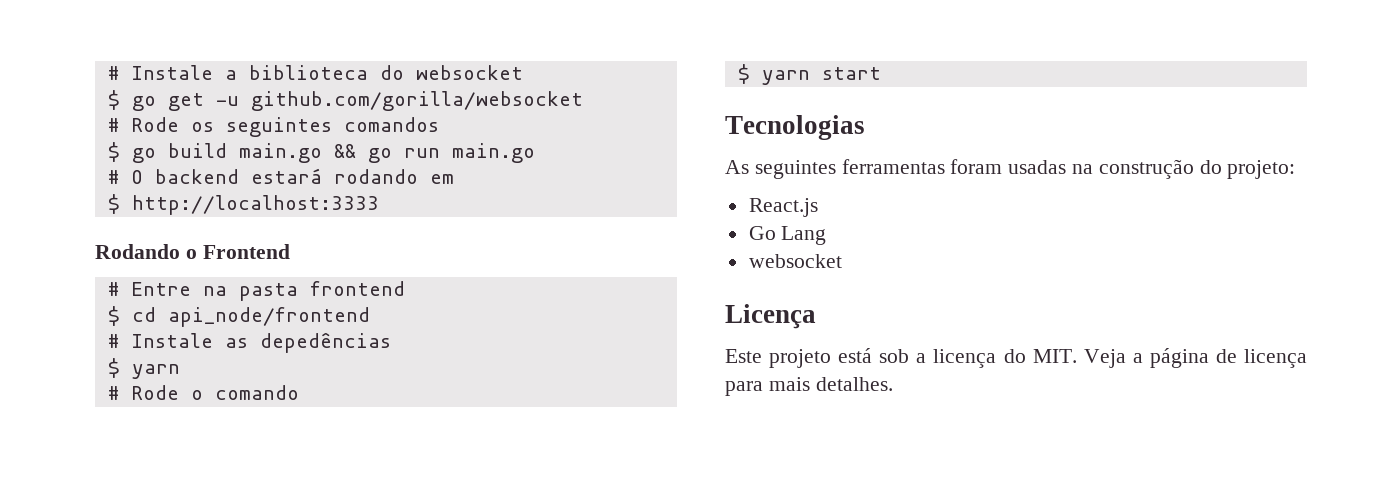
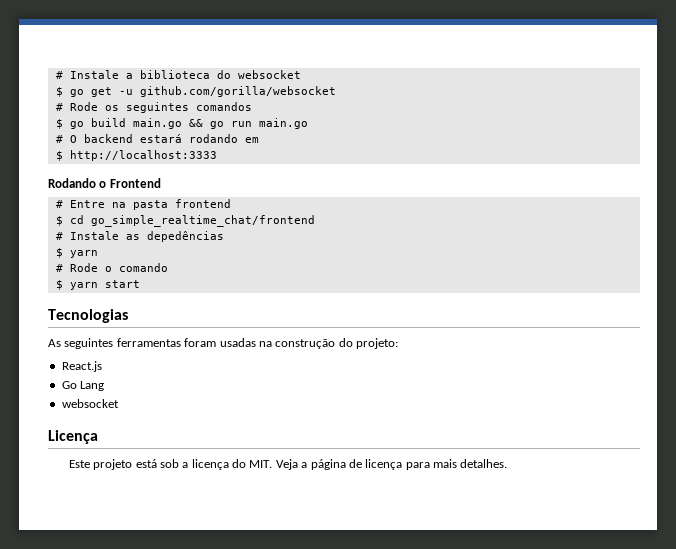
- $ cd api_node/frontend
+ $ cd go_simple_realtime_chat/frontend

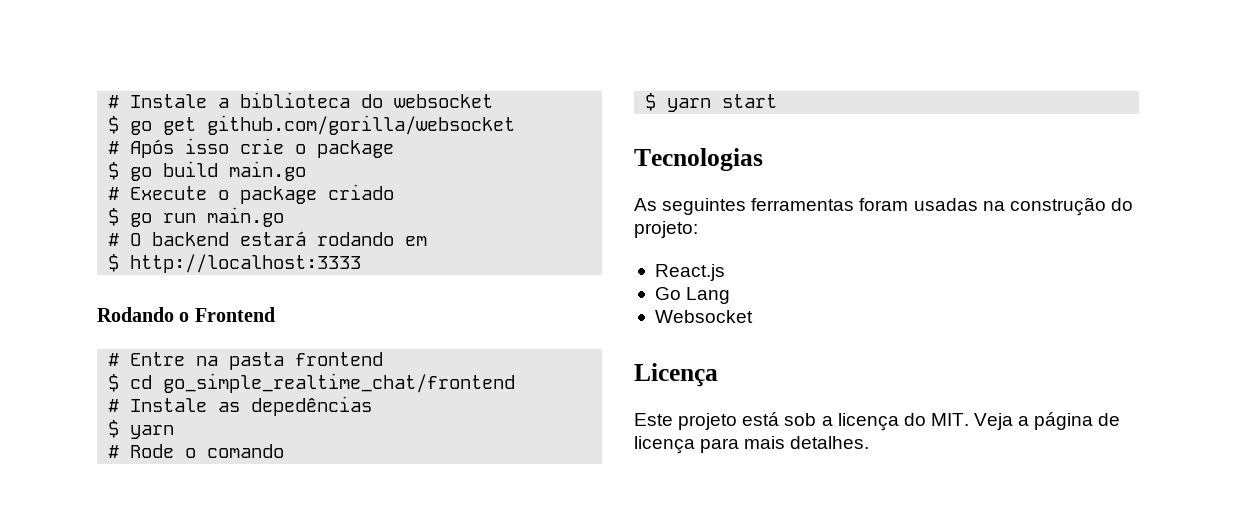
- $ go get -u github.com/gorilla/websocket
+ $ go get github.com/gorilla/websocket
- # Rode os seguintes comandos
+ # Após isso crie o package
- $ go build main.go && go run main.go
+ $ go build main.go
+ # Execute o package criado
+ $ go run main.go
  Go Lang
- websocket
+ Websocket

